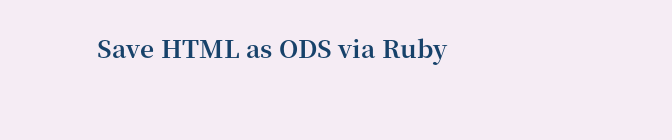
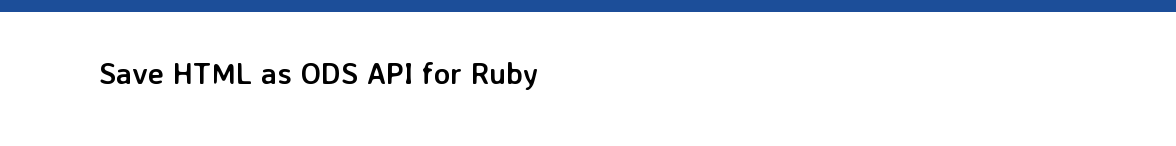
- Save HTML as ODS via Ruby
+ Save HTML as ODS API for Ruby

